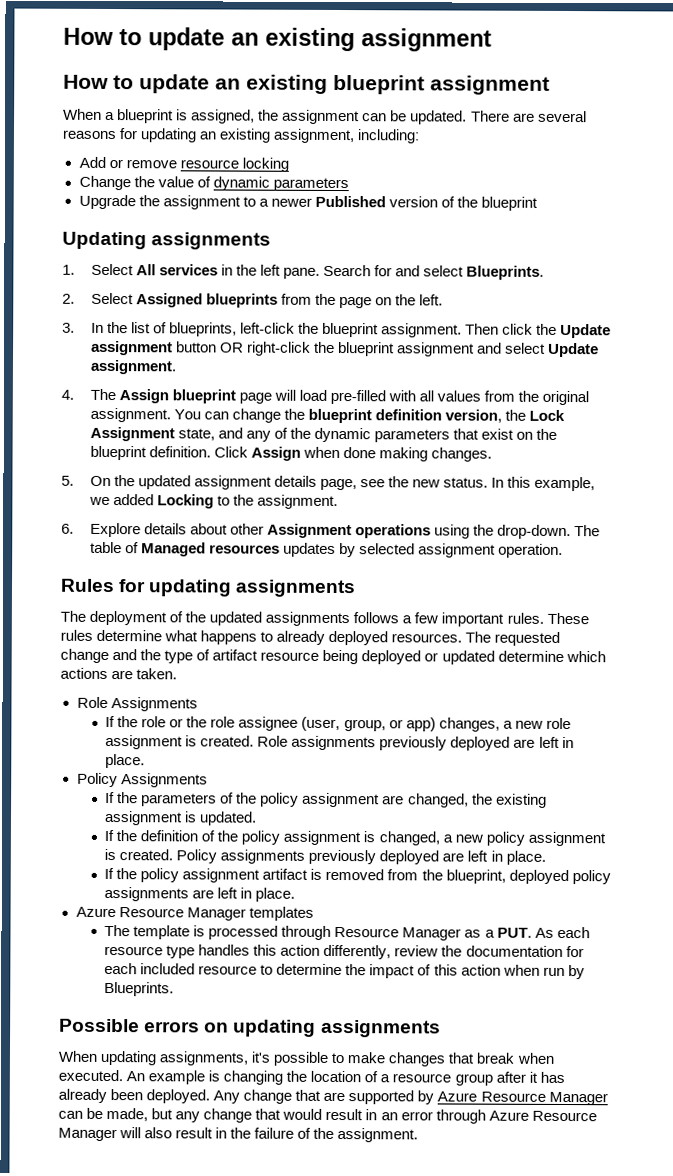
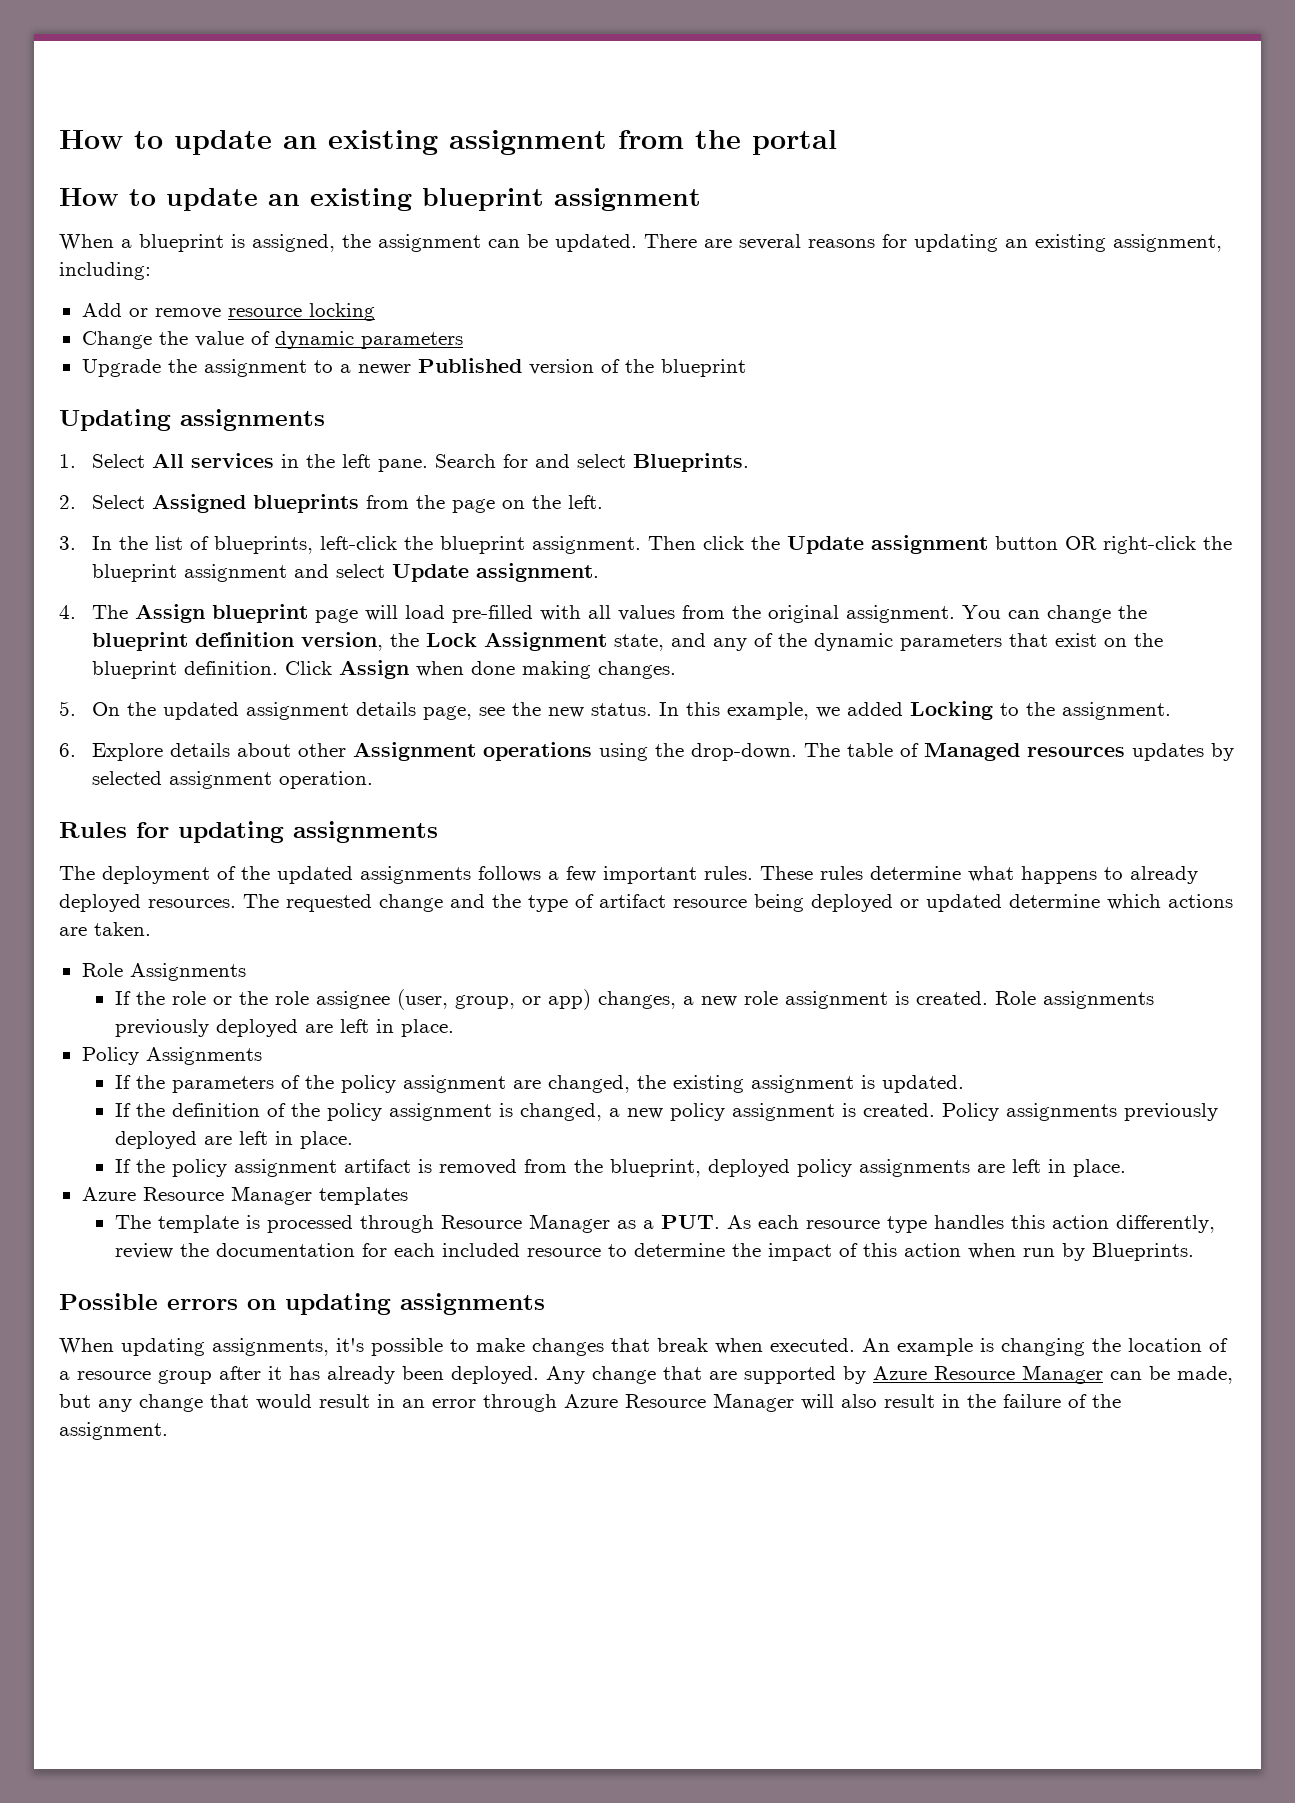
- How to update an existing assignment
+ How to update an existing assignment from the portal

